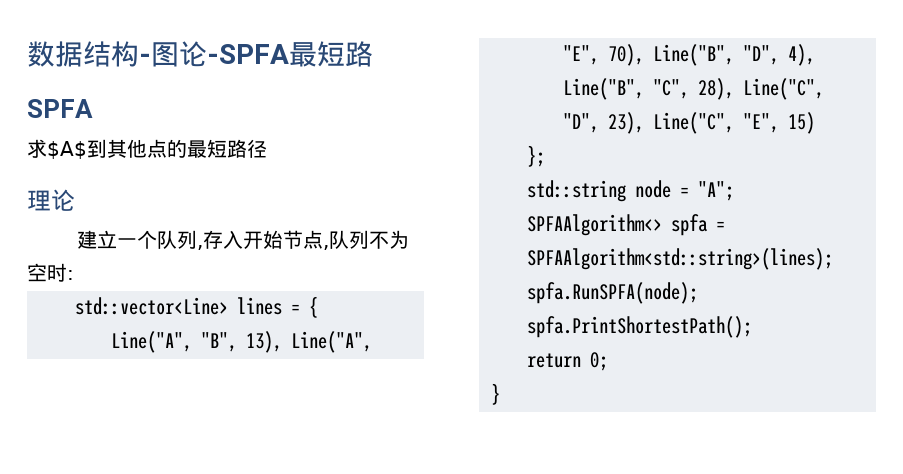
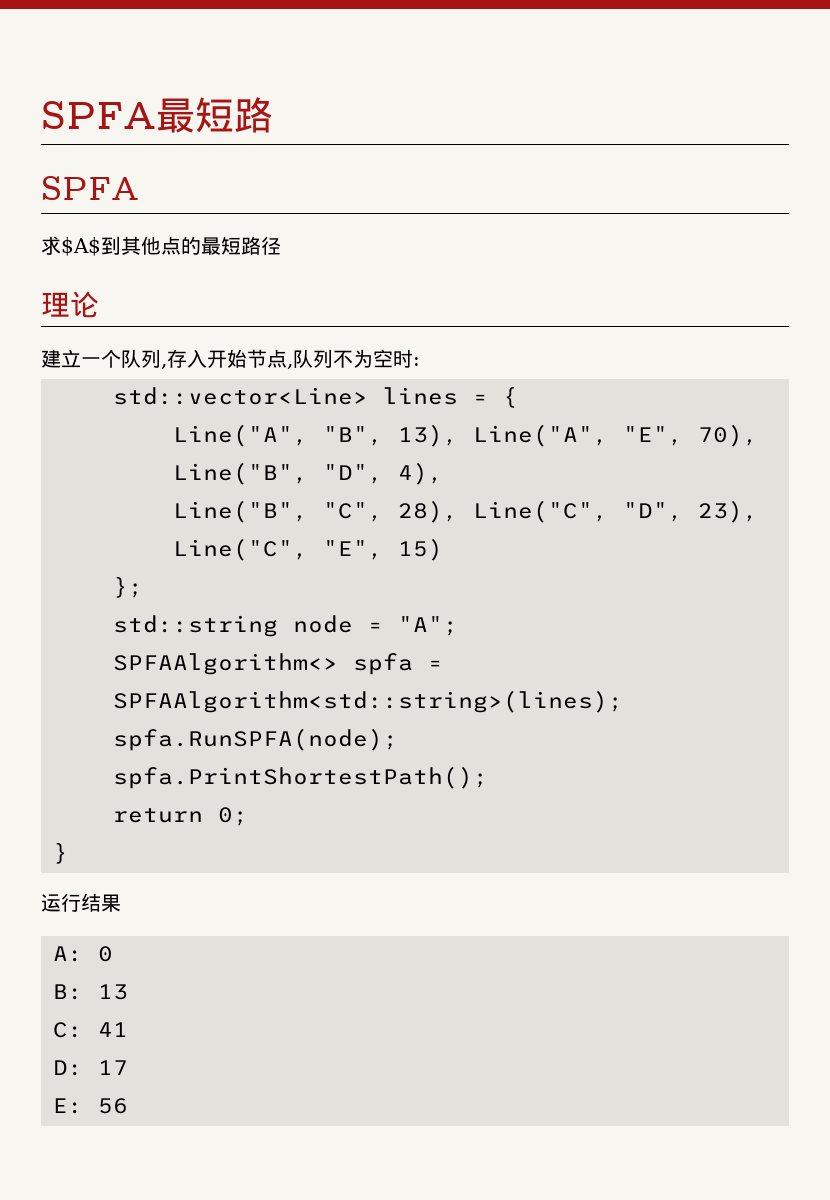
- 数据结构-图论-SPFA最短路
+ SPFA最短路
+ 运行结果
+ A: 0
+ B: 13
+ C: 41
+ D: 17
+ E: 56

